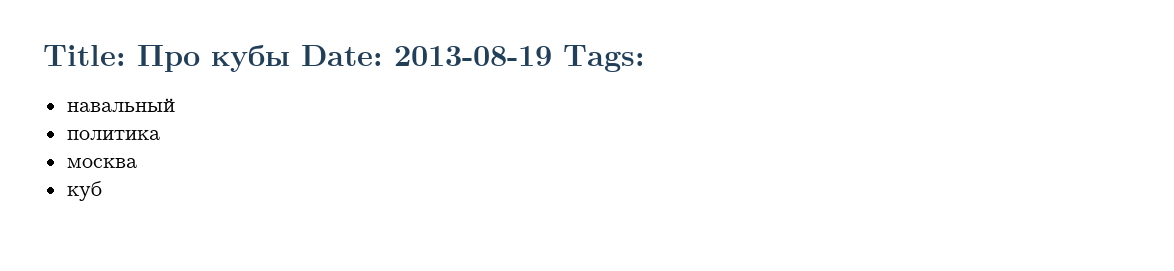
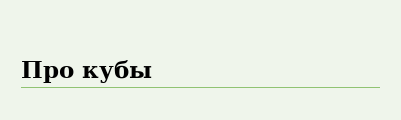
- Title: Про кубы Date: 2013-08-19 Tags:
- навальный
- политика
- москва
- куб
+ Про кубы

